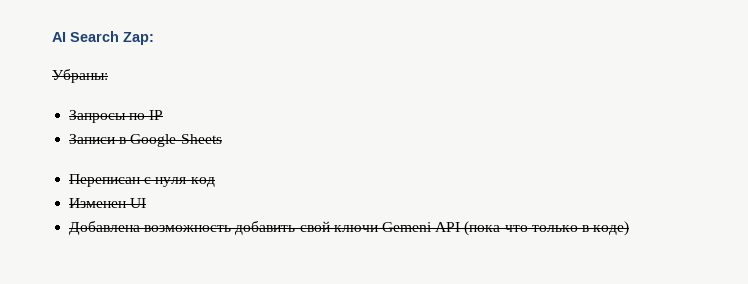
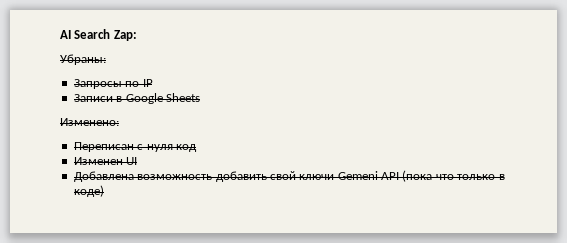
+ Изменено:

